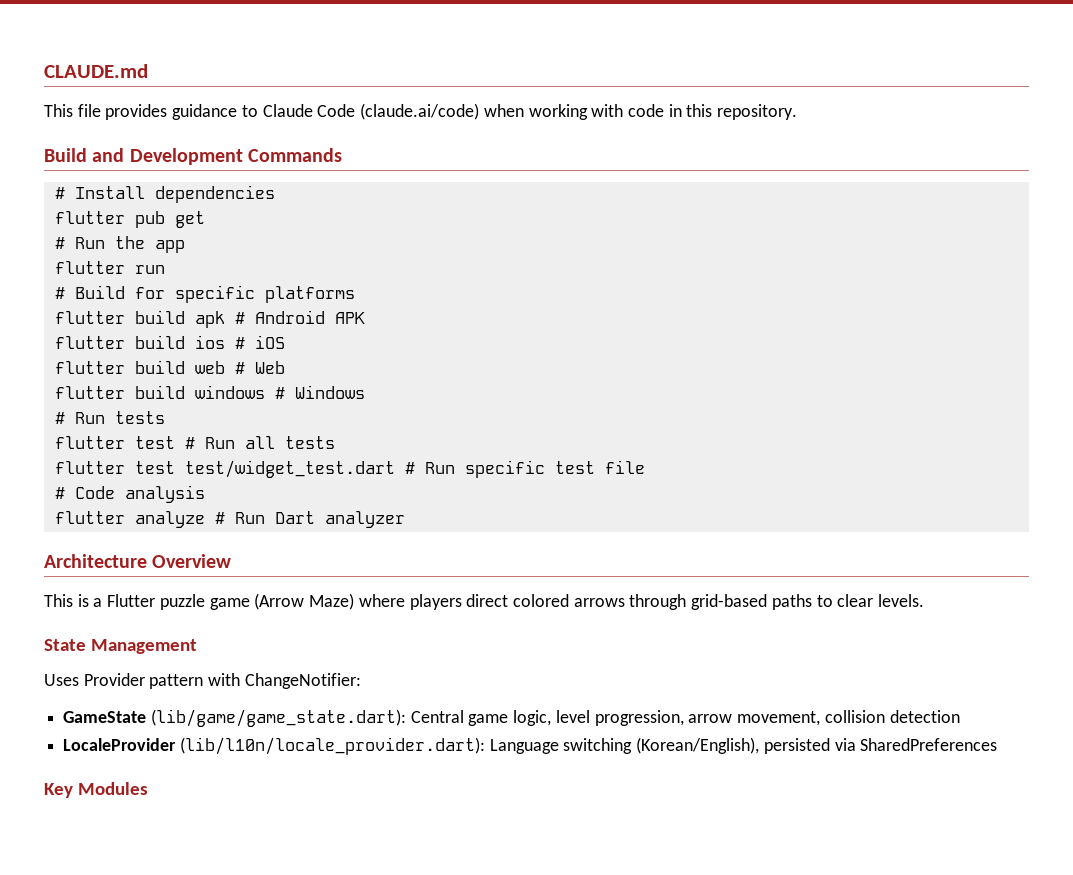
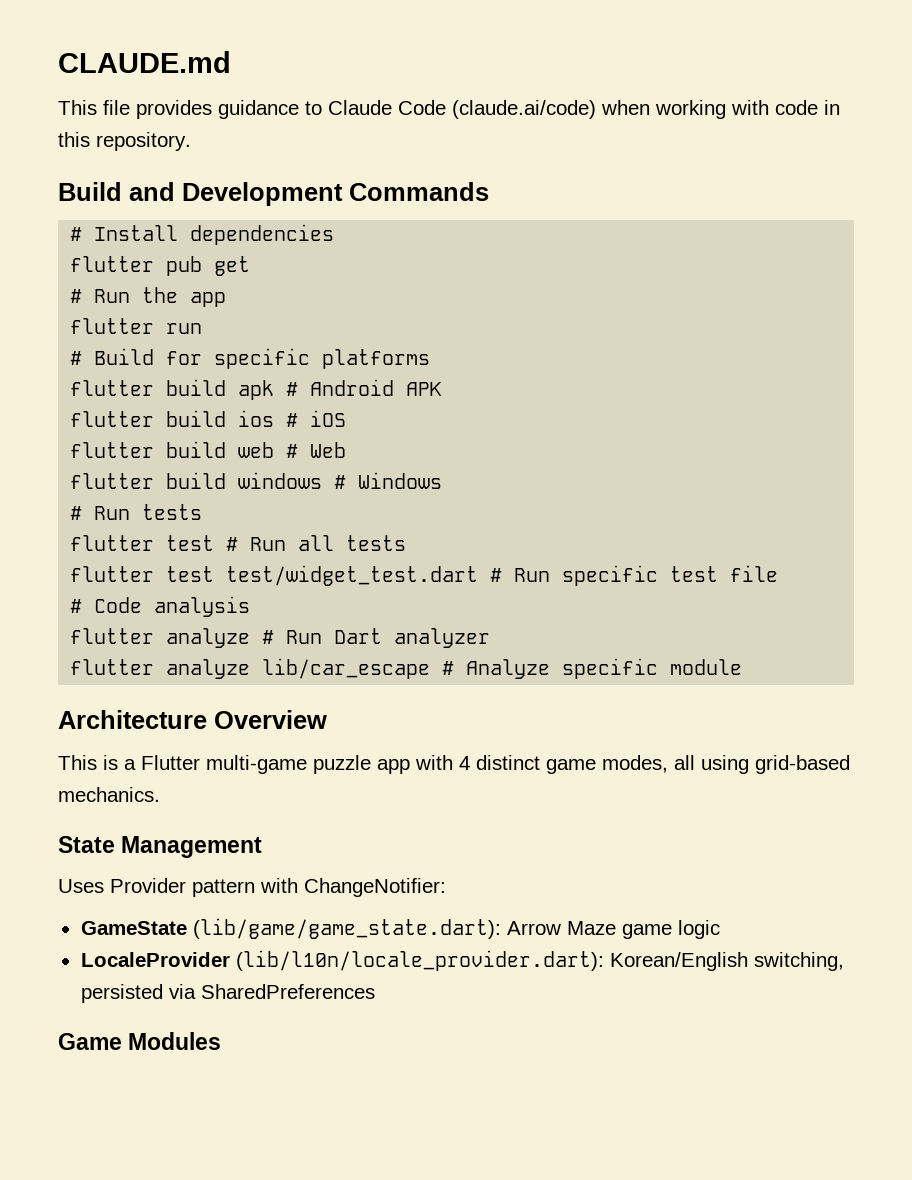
+ flutter analyze lib/car_escape # Analyze specific module
- This is a Flutter puzzle game (Arrow Maze) where players direct colored arrows through grid-based paths to clear levels.
+ This is a Flutter multi-game puzzle app with 4 distinct game modes, all using grid-based mechanics.
- GameState (lib/game/game_state.dart): Central game logic, level progression, arrow movement, collision detection
+ GameState (lib/game/game_state.dart): Arrow Maze game logic
- LocaleProvider (lib/l10n/locale_provider.dart): Language switching (Korean/English), persisted via SharedPreferences
+ LocaleProvider (lib/l10n/locale_provider.dart): Korean/English switching, persisted via SharedPreferences
- Key Modules
+ Game Modules

